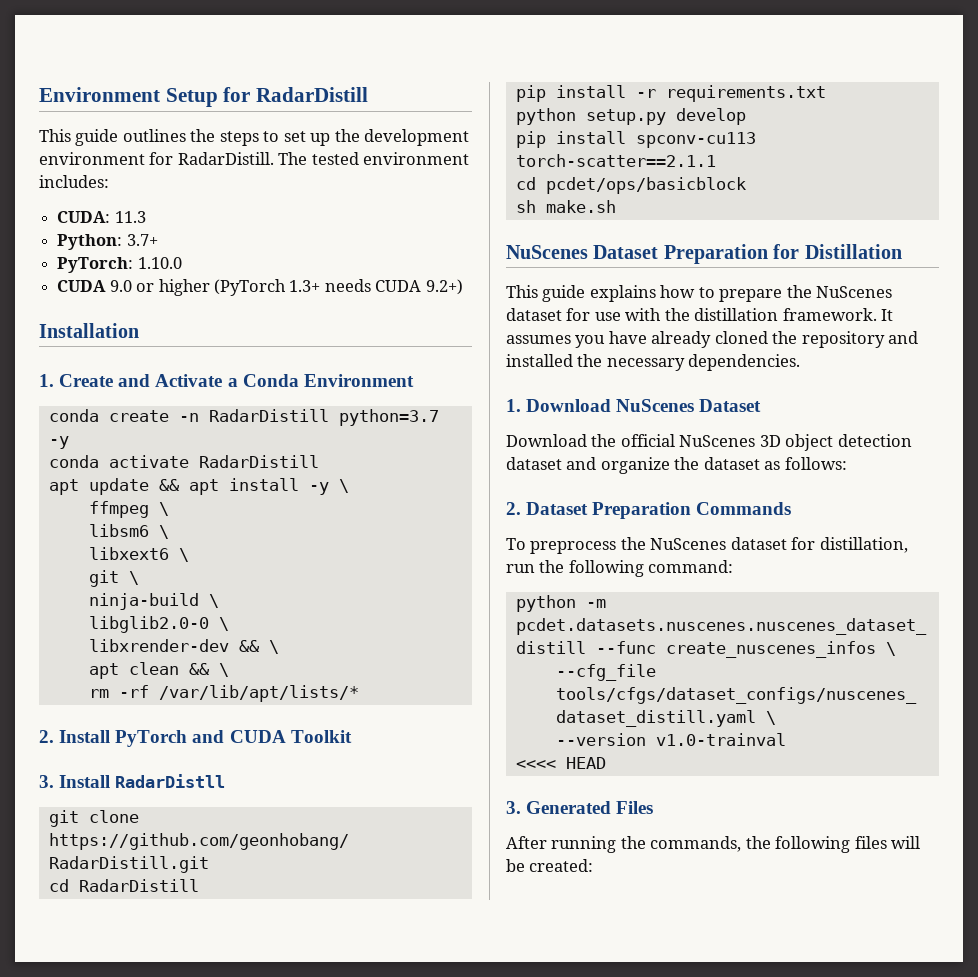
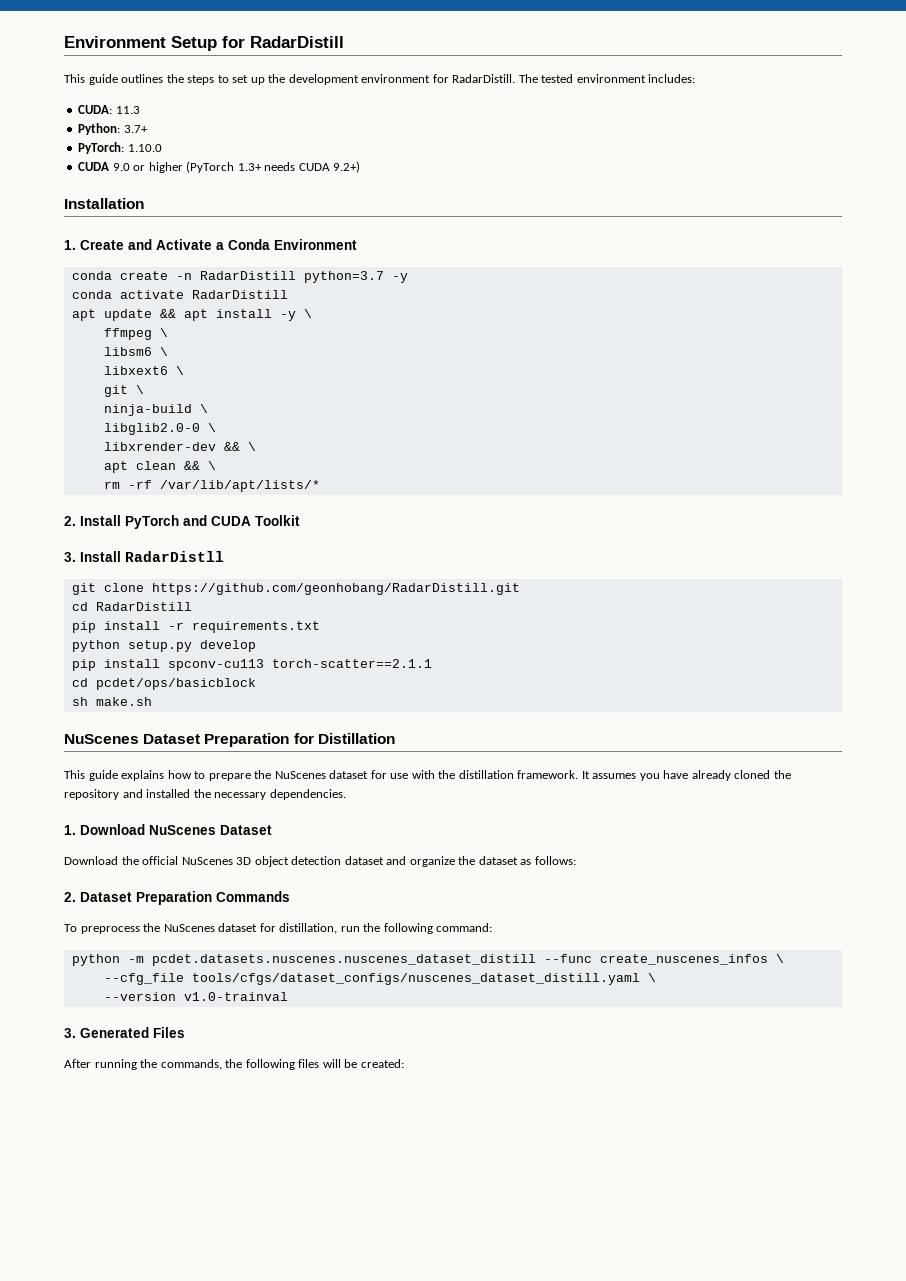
- <<<< HEAD

